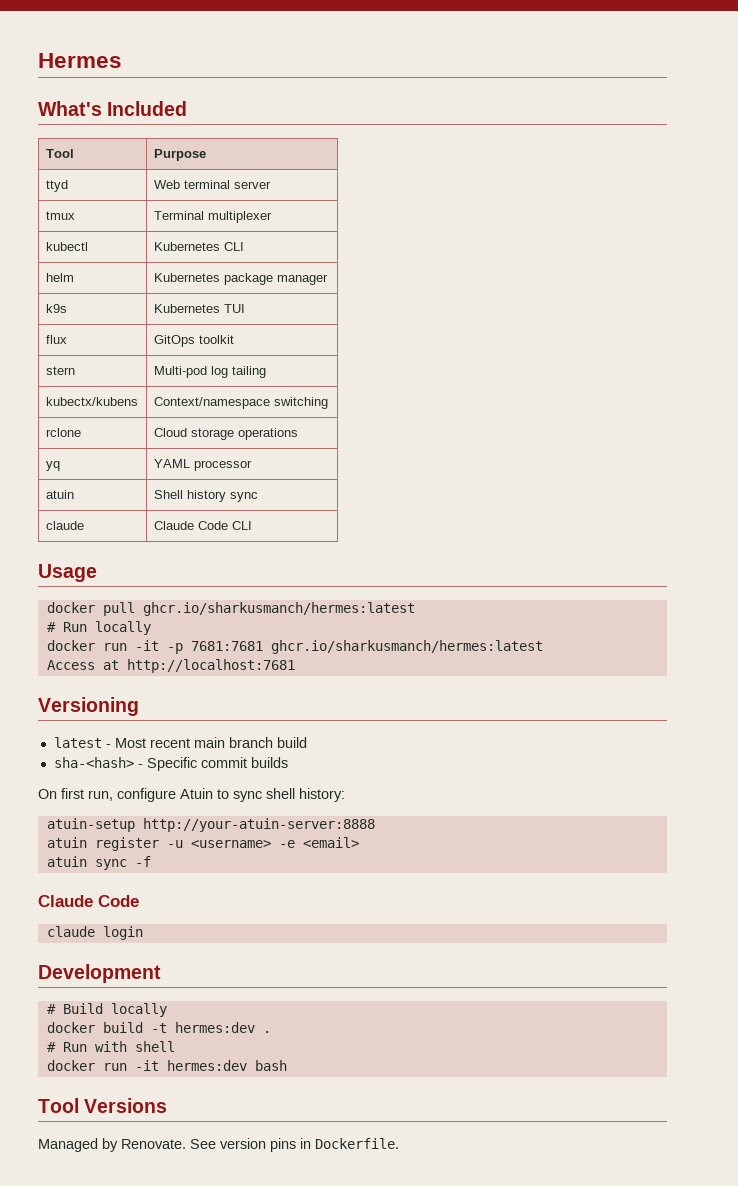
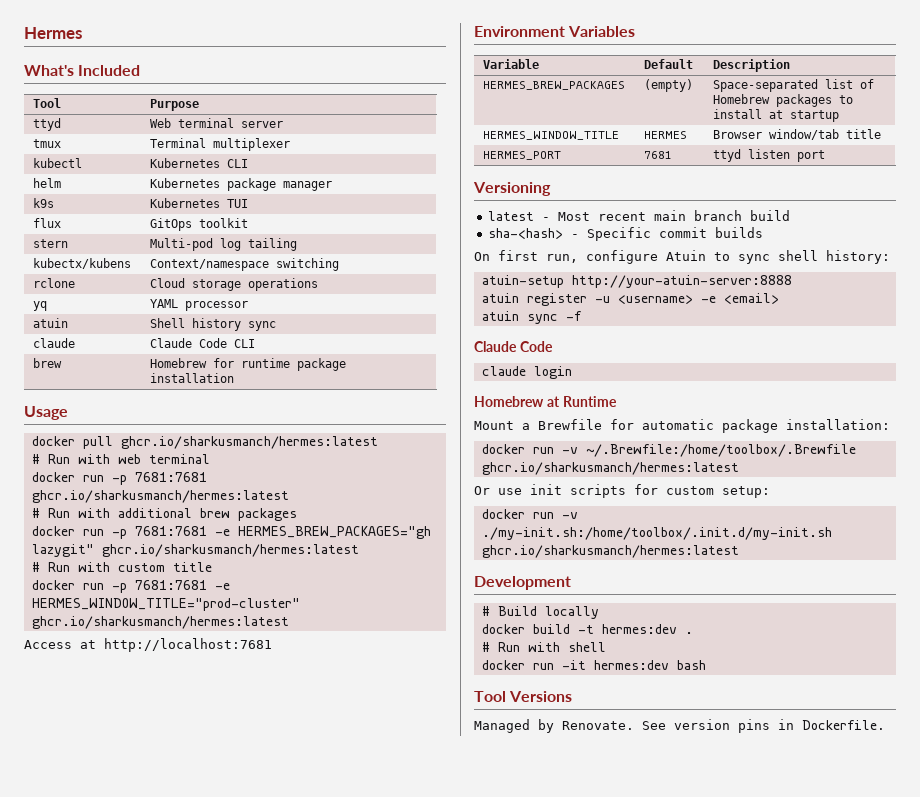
+ brew | Homebrew for runtime package installation
- # Run locally
- docker run -it -p 7681:7681 ghcr.io/sharkusmanch/hermes:latest
+ # Run with web terminal
+ docker run -p 7681:7681 ghcr.io/sharkusmanch/hermes:latest
+ # Run with additional brew packages
+ docker run -p 7681:7681 -e HERMES_BREW_PACKAGES="gh lazygit" ghcr.io/sharkusmanch/hermes:latest
+ # Run with custom title
+ docker run -p 7681:7681 -e HERMES_WINDOW_TITLE="prod-cluster" ghcr.io/sharkusmanch/hermes:latest
  Access at http://localhost:7681
+ Environment Variables
+ Variable | Default | Description
+ HERMES_BREW_PACKAGES | (empty) | Space-separated list of Homebrew packages to install at startup
+ HERMES_WINDOW_TITLE | HERMES | Browser window/tab title
+ HERMES_PORT | 7681 | ttyd listen port
+ Homebrew at Runtime
+ Mount a Brewfile for automatic package installation:
+ docker run -v ~/.Brewfile:/home/toolbox/.Brewfile ghcr.io/sharkusmanch/hermes:latest
+ Or use init scripts for custom setup:
+ docker run -v ./my-init.sh:/home/toolbox/.init.d/my-init.sh ghcr.io/sharkusmanch/hermes:latest

